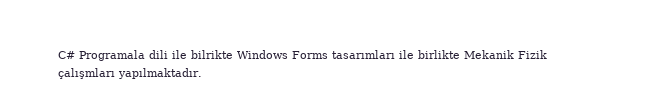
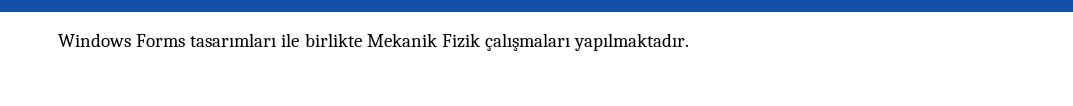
- C# Programala dili ile bilrikte Windows Forms tasarımları ile birlikte Mekanik Fizik çalışmları yapılmaktadır.
+ Windows Forms tasarımları ile birlikte Mekanik Fizik çalışmaları yapılmaktadır.

